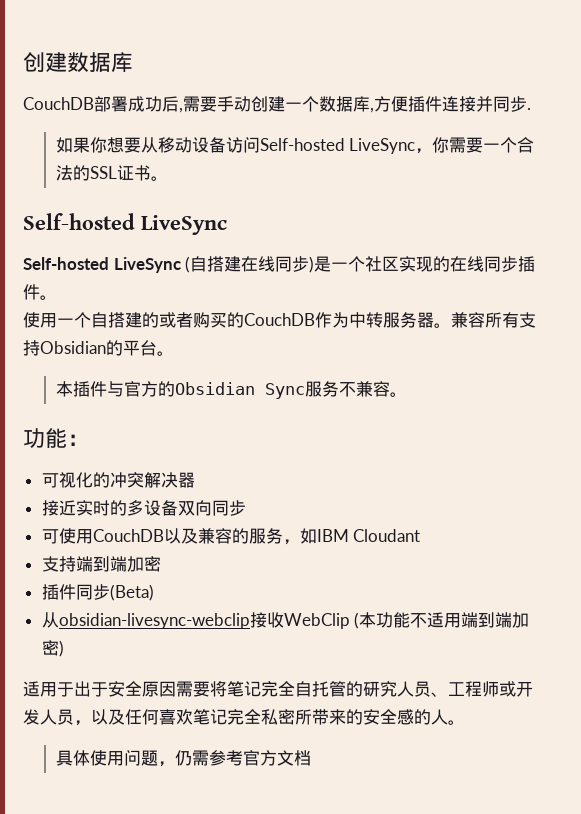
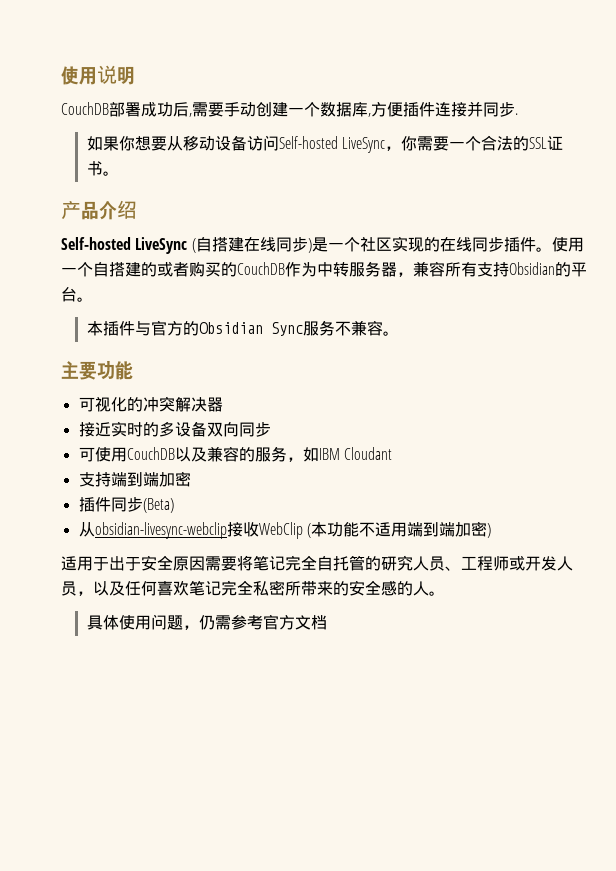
- 创建数据库
+ 使用说明
  如果你想要从移动设备访问Self-hosted LiveSync，你需要一个合法的SSL证书。
- Self-hosted LiveSync
+ 产品介绍
- Self-hosted LiveSync (自搭建在线同步)是一个社区实现的在线同步插件。
- 使用一个自搭建的或者购买的CouchDB作为中转服务器。兼容所有支持Obsidian的平台。
+ Self-hosted LiveSync (自搭建在线同步)是一个社区实现的在线同步插件。使用一个自搭建的或者购买的CouchDB作为中转服务器，兼容所有支持Obsidian的平台。
- 功能：
+ 主要功能

